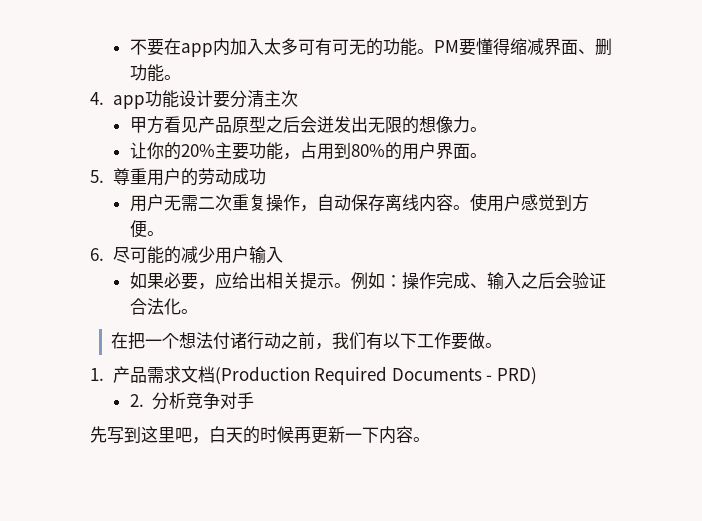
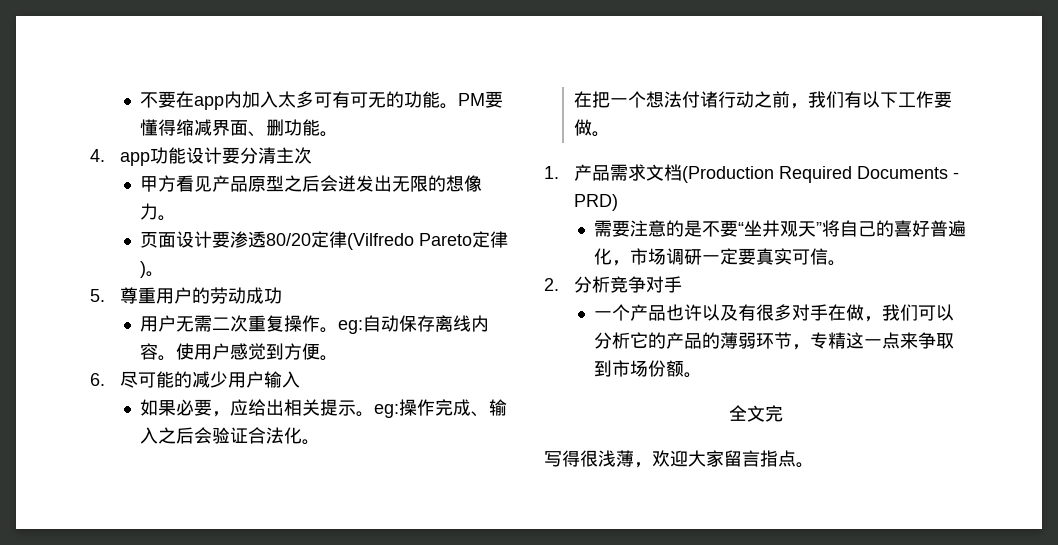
- 让你的20%主要功能，占用到80%的用户界面。
+ 页面设计要渗透80/20定律(Vilfredo Pareto定律)。
- 用户无需二次重复操作，自动保存离线内容。
+ 用户无需二次重复操作。eg:自动保存离线内容。
- 如果必要，应给出相关提示。例如：操作完成、输入之后会验证合法化。
+ 如果必要，应给出相关提示。eg:操作完成、输入之后会验证合法化。
+ 需要注意的是不要“坐井观天”将自己的喜好普遍化，市场调研一定要真实可信。
  2.分析竞争对手
- 先写到这里吧，白天的时候再更新一下内容。
+ 一个产品也许以及有很多对手在做，我们可以分析它的产品的薄弱环节，专精这一点来争取到市场份额。
+ 全文完
+ 写得很浅薄，欢迎大家留言指点。

